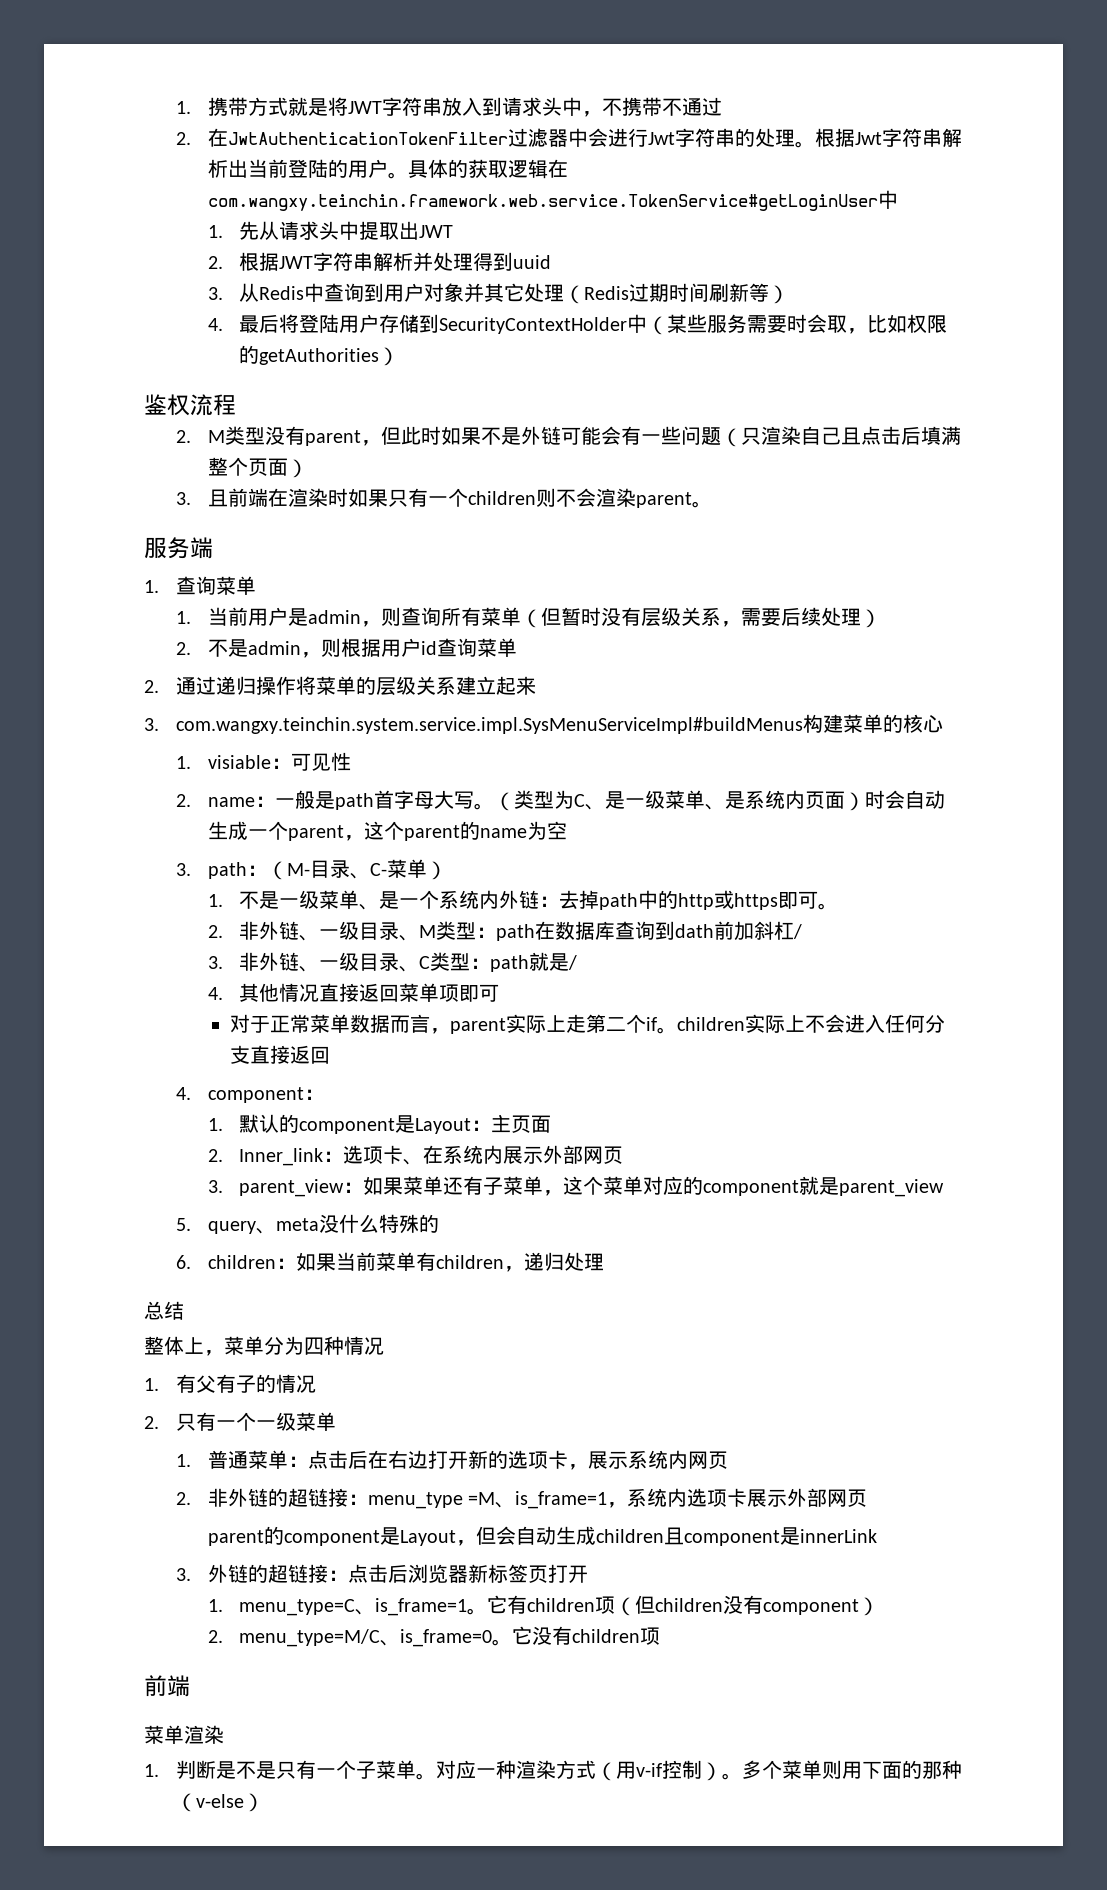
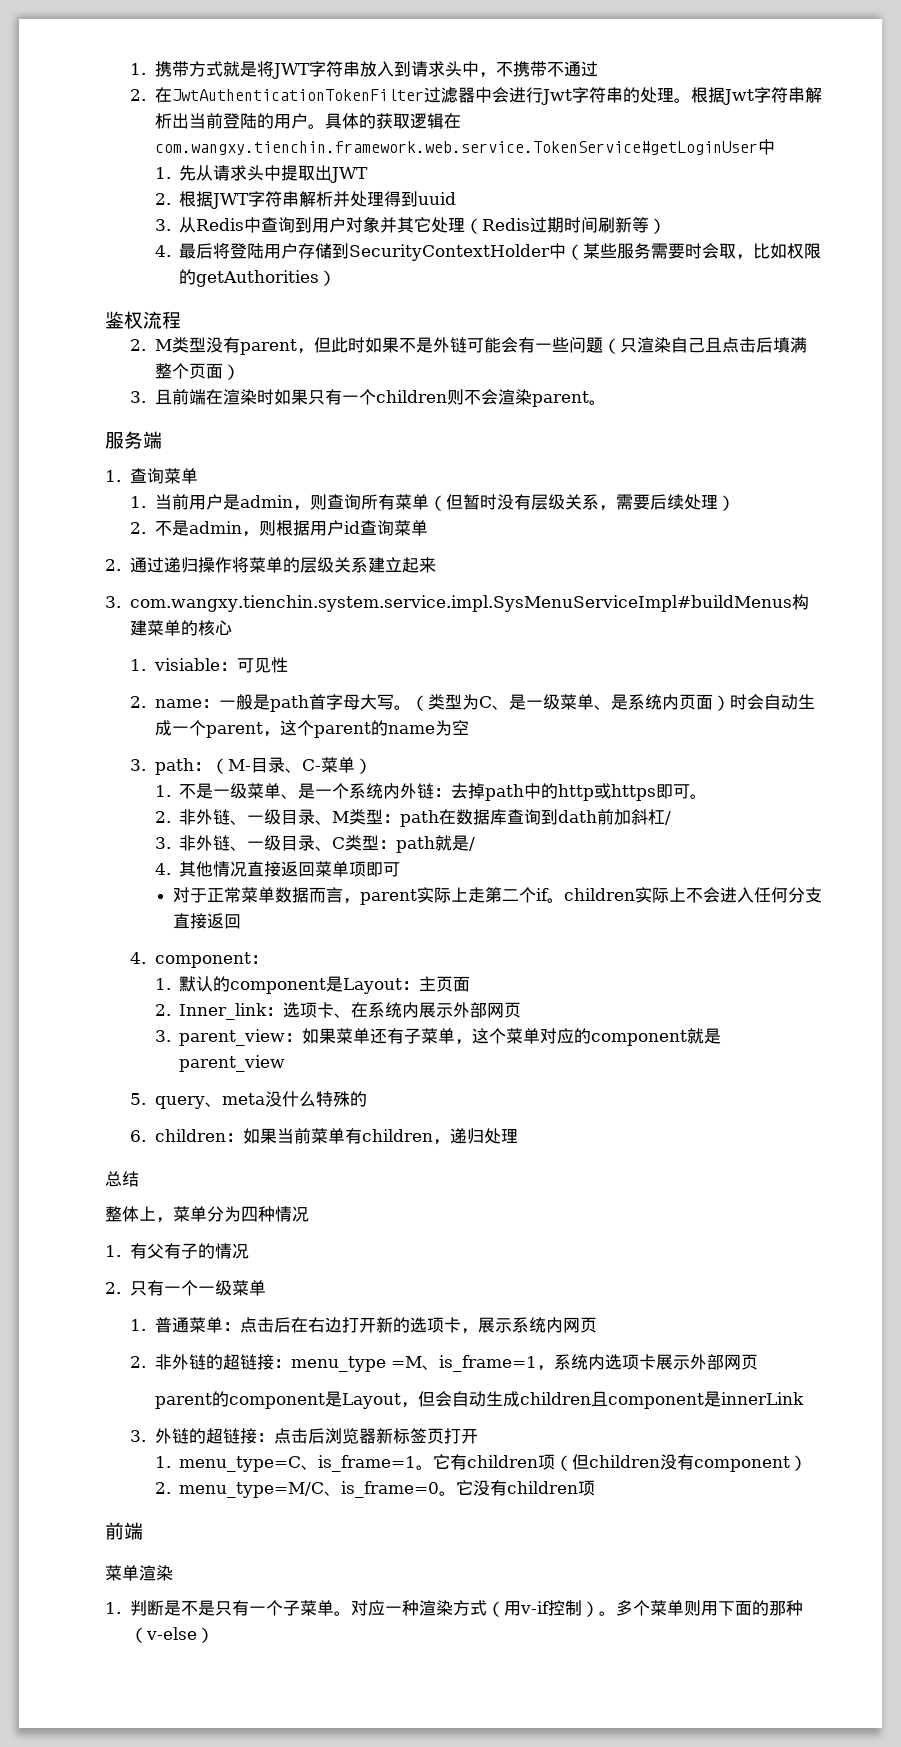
- 具体的获取逻辑在com.wangxy.teinchin.framework.web.service.TokenService#getLoginUser中
+ 具体的获取逻辑在com.wangxy.tienchin.framework.web.service.TokenService#getLoginUser中
- 3. com.wangxy.teinchin.system.service.impl.SysMenuServiceImpl#buildMenus构建菜单的核心
+ 3. com.wangxy.tienchin.system.service.impl.SysMenuServiceImpl#buildMenus构建菜单的核心

